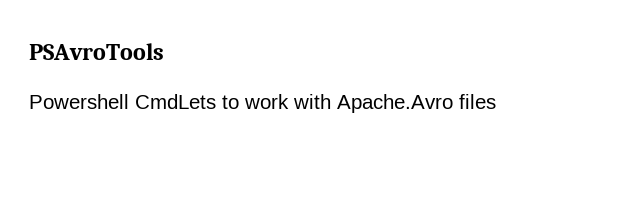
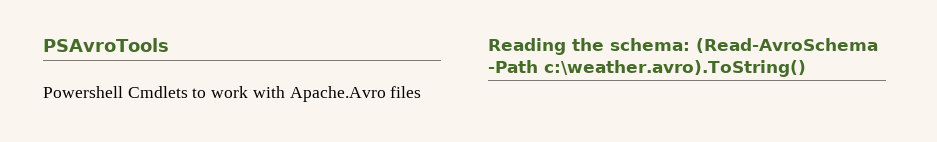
- Powershell CmdLets to work with Apache.Avro files
+ Powershell Cmdlets to work with Apache.Avro files
+ Reading the schema: (Read-AvroSchema -Path c:\weather.avro).ToString()

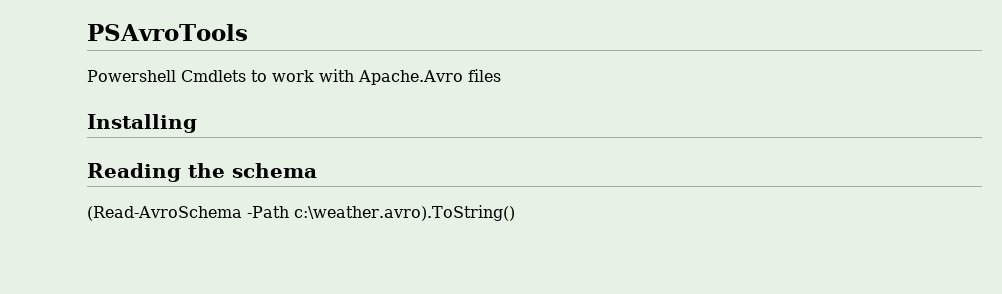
+ Installing
- Reading the schema: (Read-AvroSchema -Path c:\weather.avro).ToString()
+ Reading the schema
+ (Read-AvroSchema -Path c:\weather.avro).ToString()

